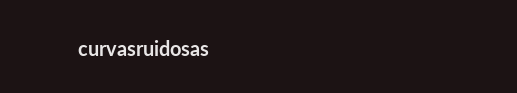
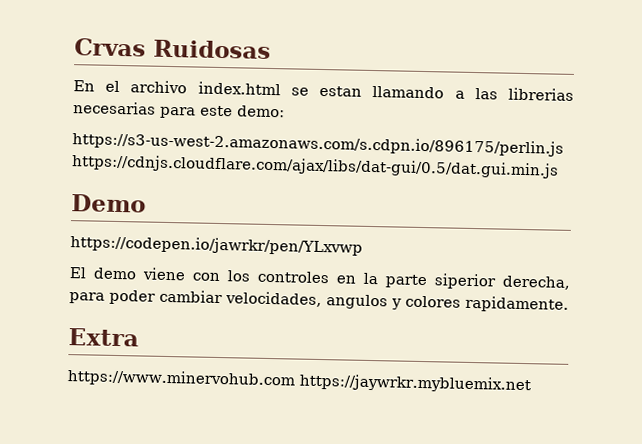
- curvasruidosas
+ Crvas Ruidosas
+ En el archivo index.html se estan llamando a las librerias necesarias para este demo:
+ https://s3-us-west-2.amazonaws.com/s.cdpn.io/896175/perlin.js https://cdnjs.cloudflare.com/ajax/libs/dat-gui/0.5/dat.gui.min.js
+ Demo
+ https://codepen.io/jawrkr/pen/YLxvwp
+ El demo viene con los controles en la parte siperior derecha, para poder cambiar velocidades, angulos y colores rapidamente.
+ Extra
+ https://www.minervohub.com https://jaywrkr.mybluemix.net

